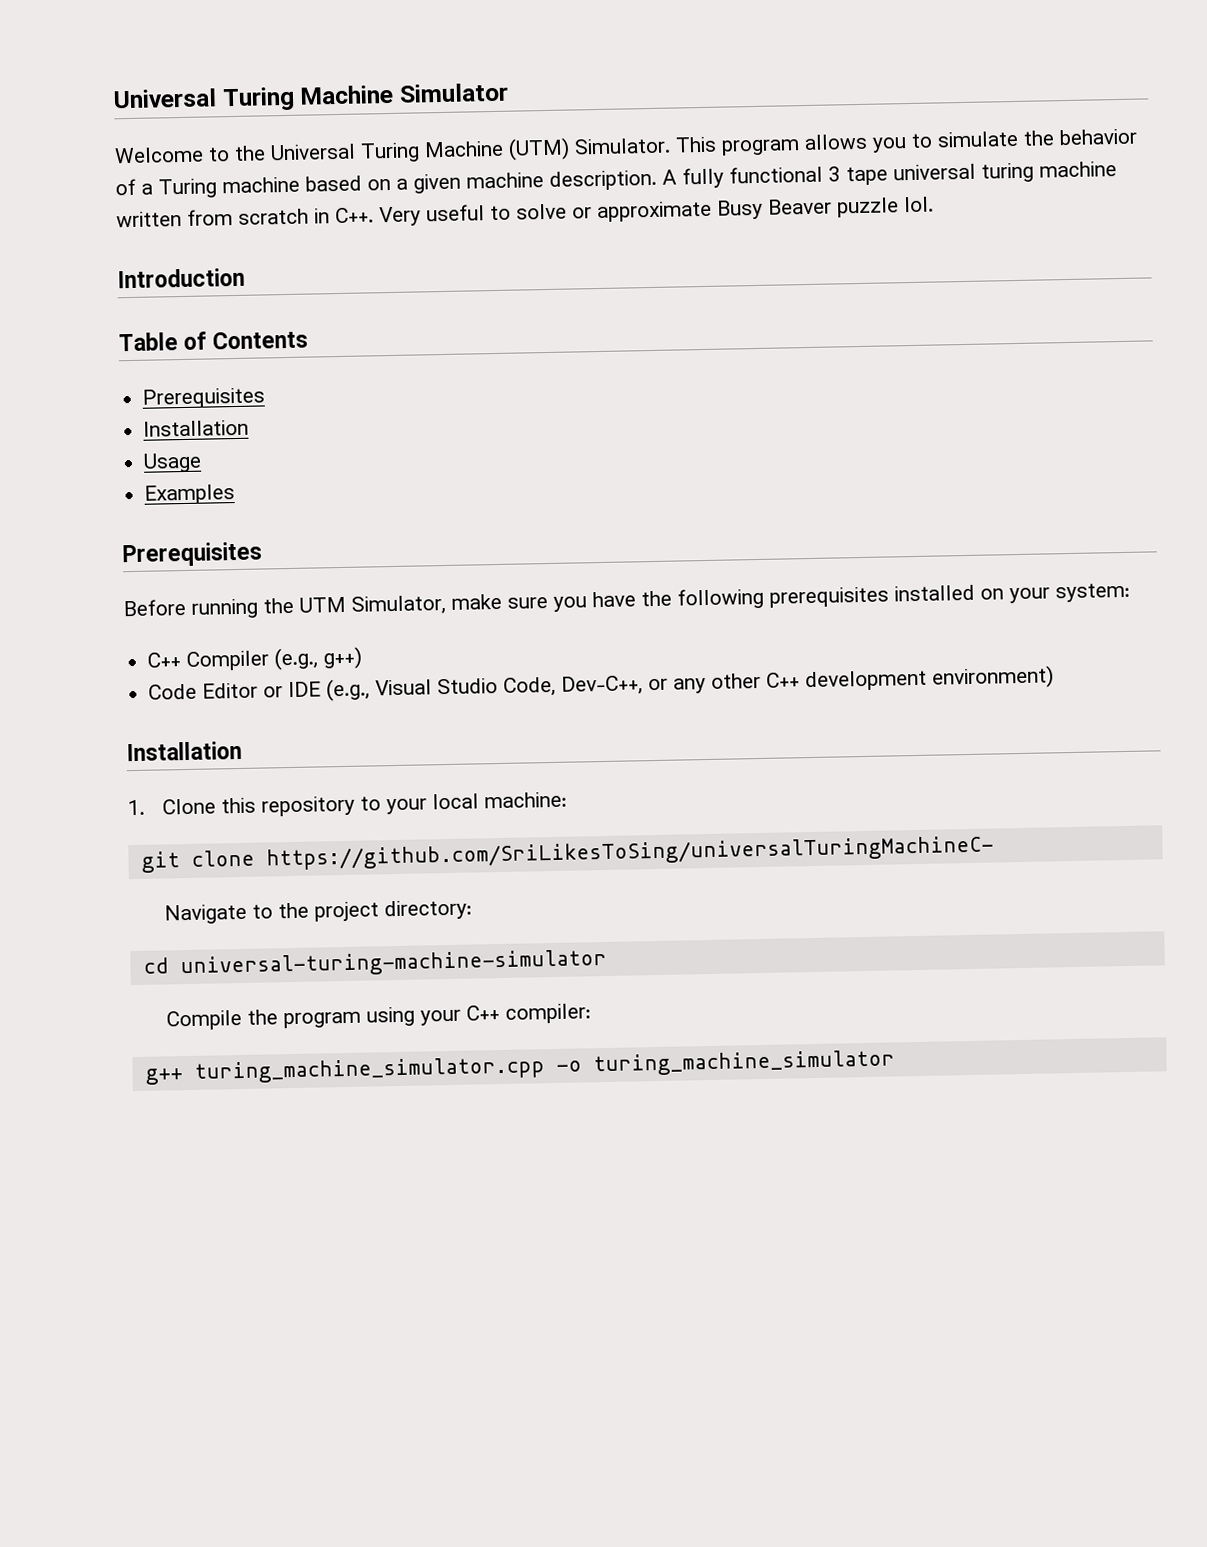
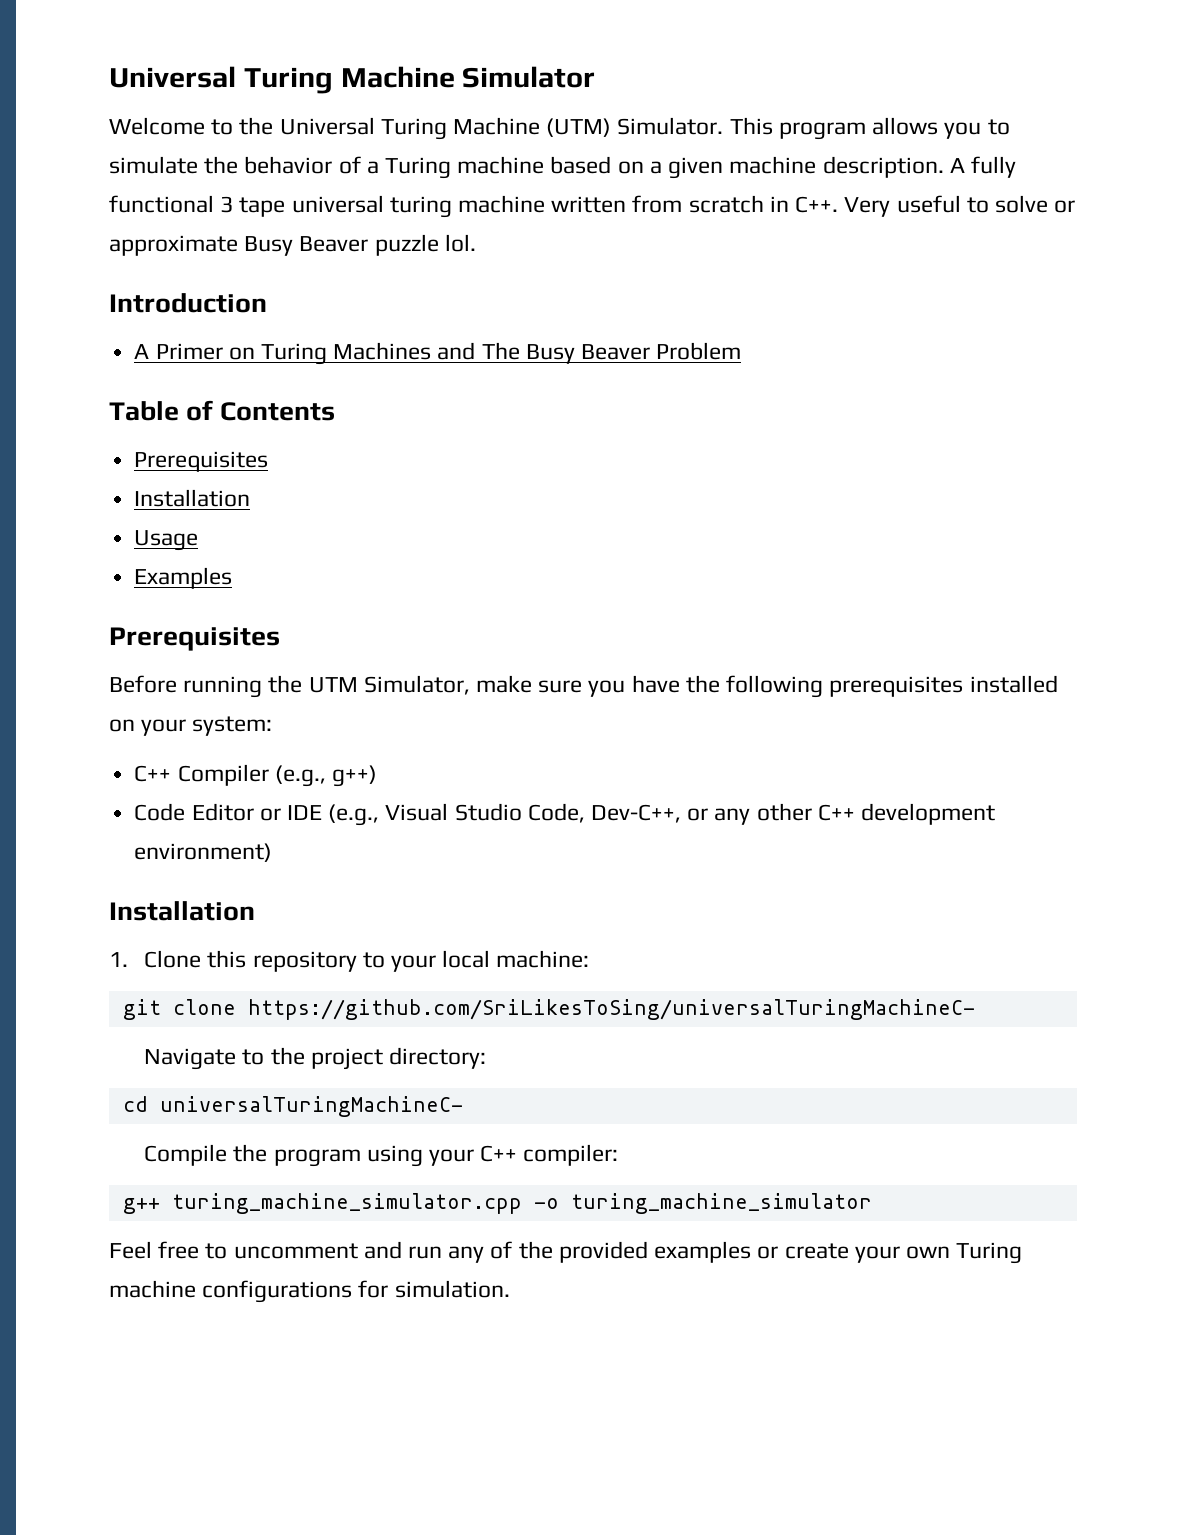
+ A Primer on Turing Machines and The Busy Beaver Problem
- cd universal-turing-machine-simulator
+ cd universalTuringMachineC-
+ Feel free to uncomment and run any of the provided examples or create your own Turing machine configurations for simulation.

